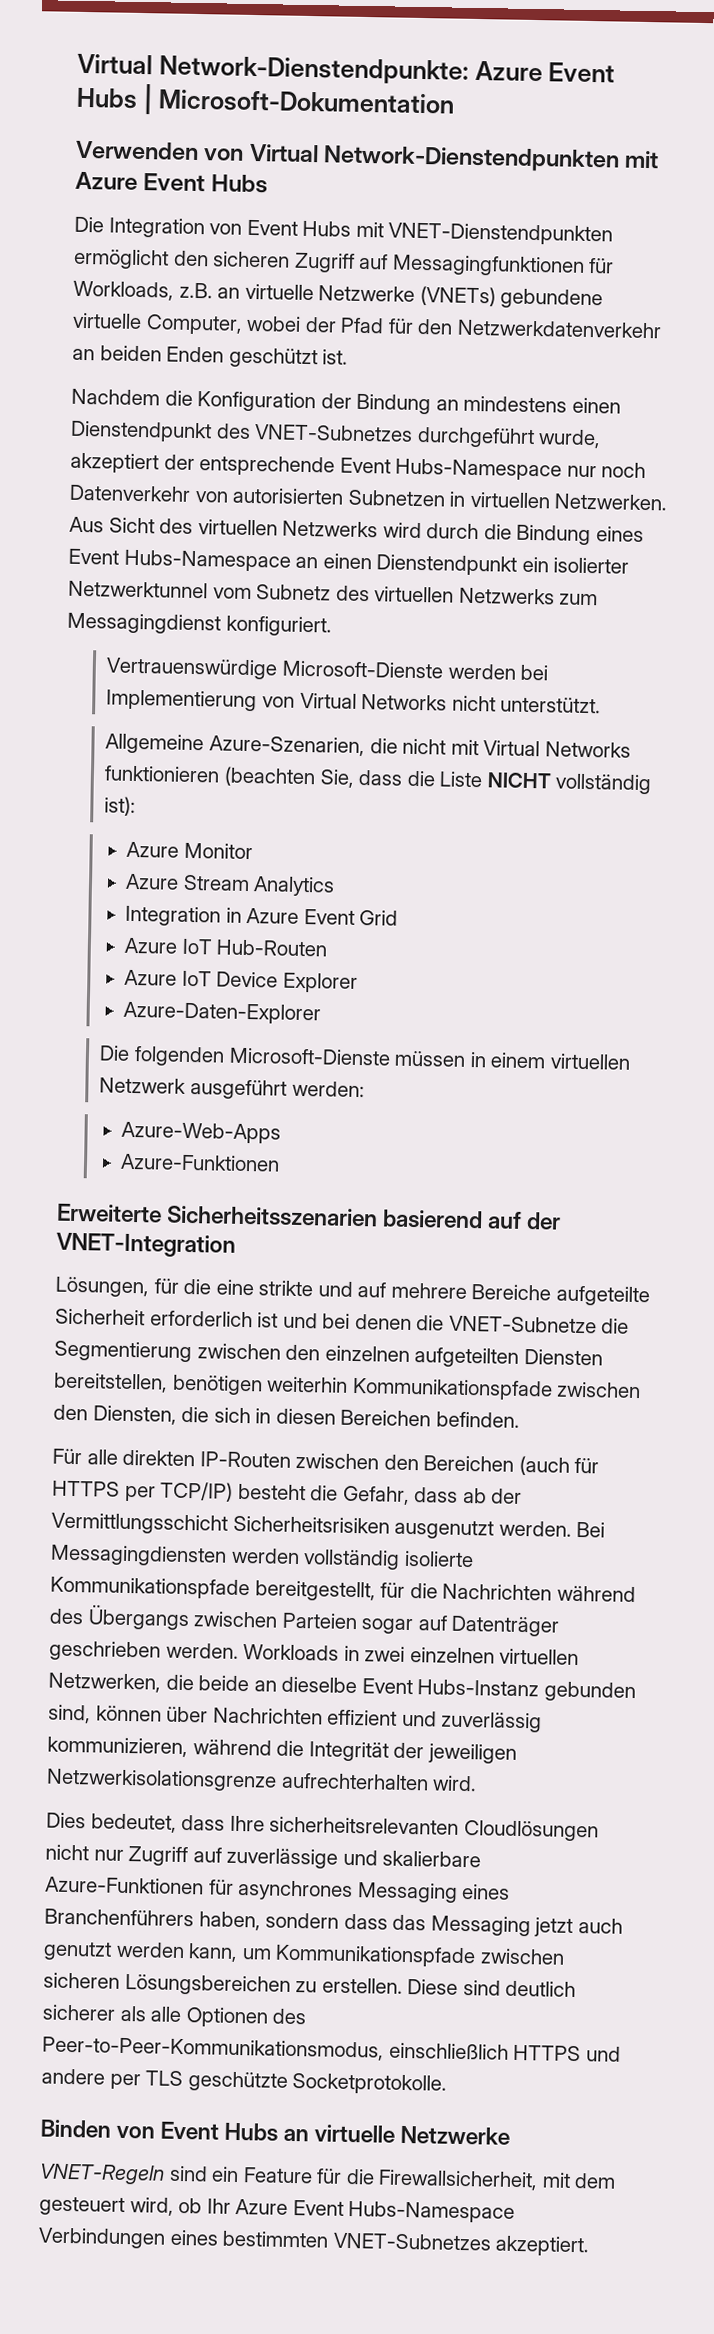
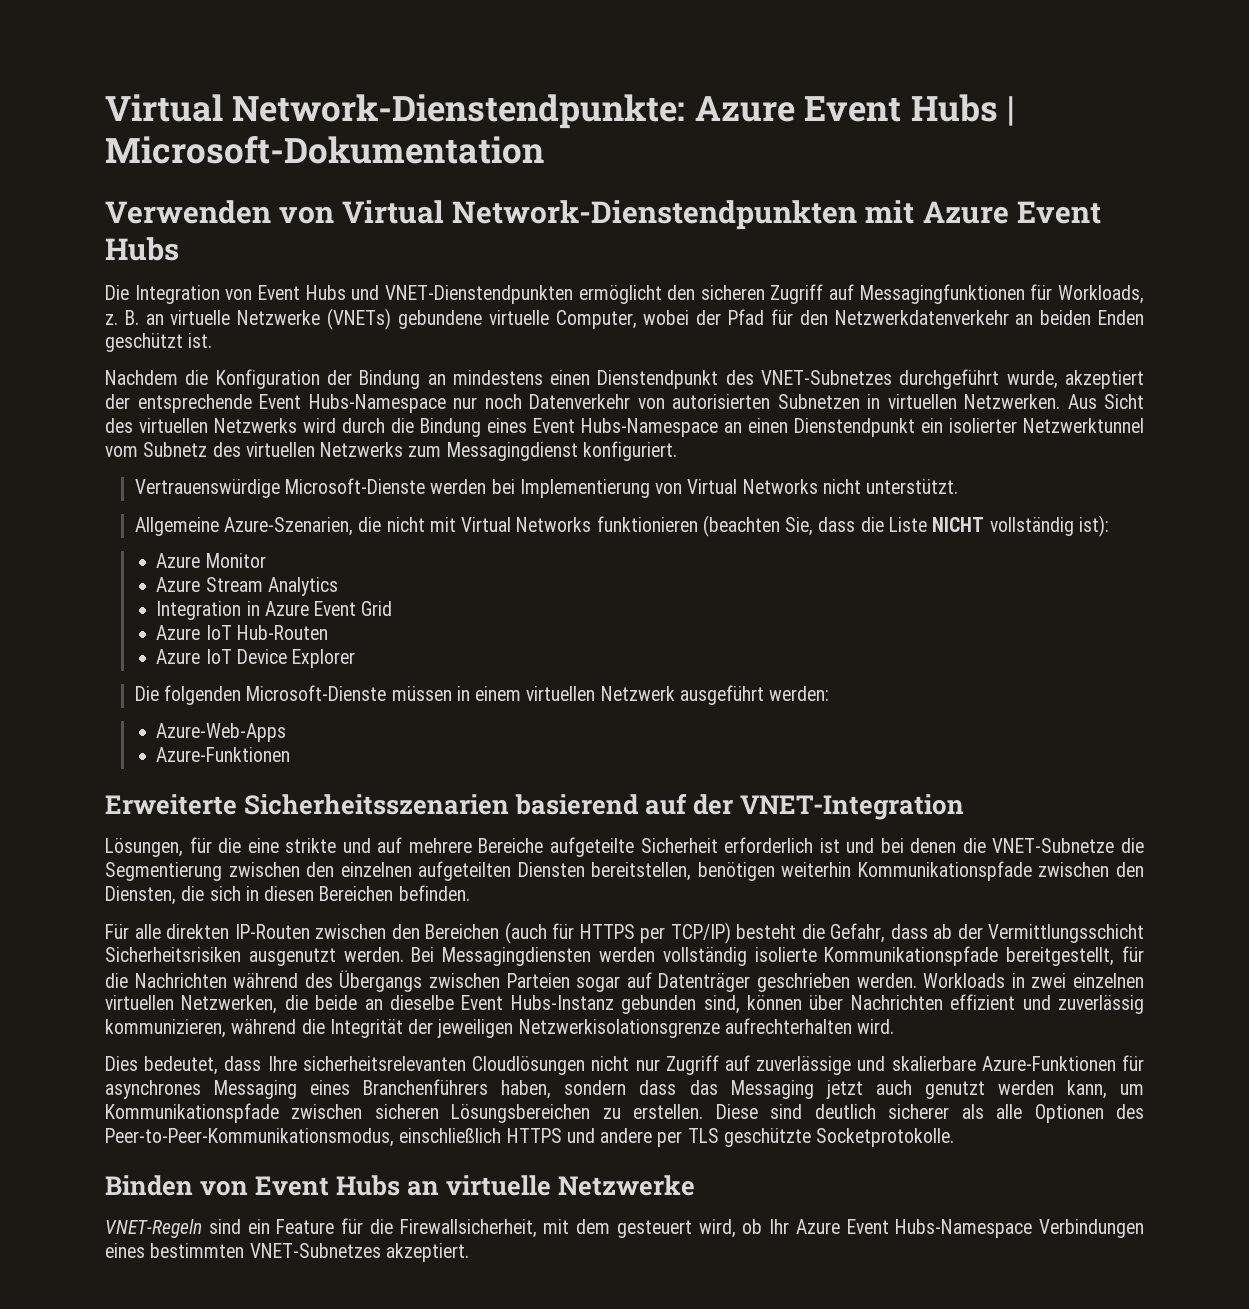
- Die Integration von Event Hubs mit VNET-Dienstendpunkten ermöglicht den sicheren Zugriff auf Messagingfunktionen für Workloads, z.B. an virtuelle Netzwerke (VNETs) gebundene virtuelle Computer, wobei der Pfad für den Netzwerkdatenverkehr an beiden Enden geschützt ist.
+ Die Integration von Event Hubs und VNET-Dienstendpunkten ermöglicht den sicheren Zugriff auf Messagingfunktionen für Workloads, z. B. an virtuelle Netzwerke (VNETs) gebundene virtuelle Computer, wobei der Pfad für den Netzwerkdatenverkehr an beiden Enden geschützt ist.
- Azure-Daten-Explorer

